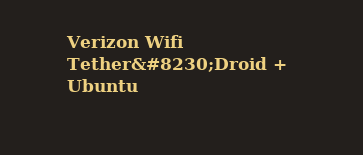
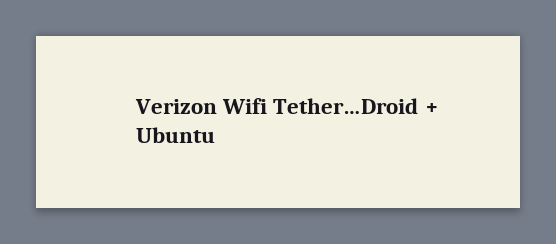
- Verizon Wifi Tether&#8230;Droid + Ubuntu
+ Verizon Wifi Tether…Droid + Ubuntu

